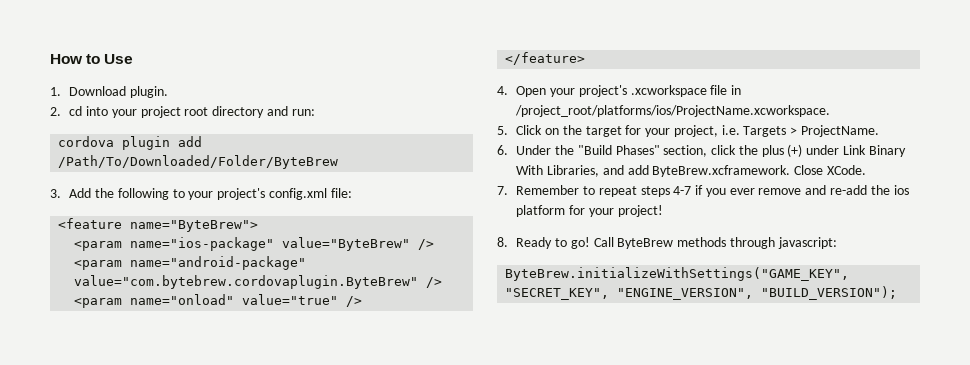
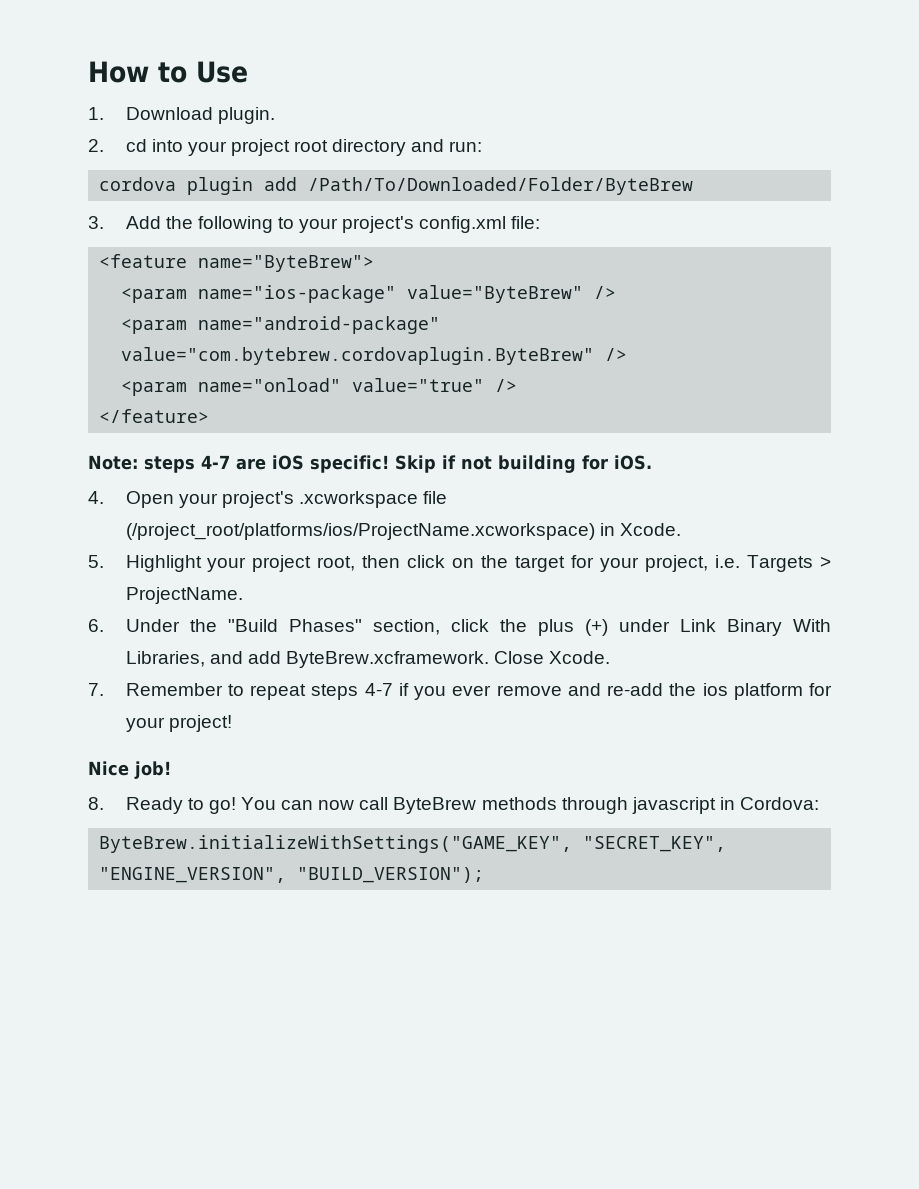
+ Note: steps 4-7 are iOS specific! Skip if not building for iOS.
- 4. Open your project's .xcworkspace file in /project_root/platforms/ios/ProjectName.xcworkspace.
- 5. Click on the target for your project, i.e. Targets > ProjectName.
+ 4. Open your project's .xcworkspace file (/project_root/platforms/ios/ProjectName.xcworkspace) in Xcode.
+ 5. Highlight your project root, then click on the target for your project, i.e. Targets > ProjectName.
- 6. Under the "Build Phases" section, click the plus (+) under Link Binary With Libraries, and add ByteBrew.xcframework. Close XCode.
+ 6. Under the "Build Phases" section, click the plus (+) under Link Binary With Libraries, and add ByteBrew.xcframework. Close Xcode.
+ Nice job!
- Call ByteBrew methods through javascript:
+ You can now call ByteBrew methods through javascript in Cordova:

